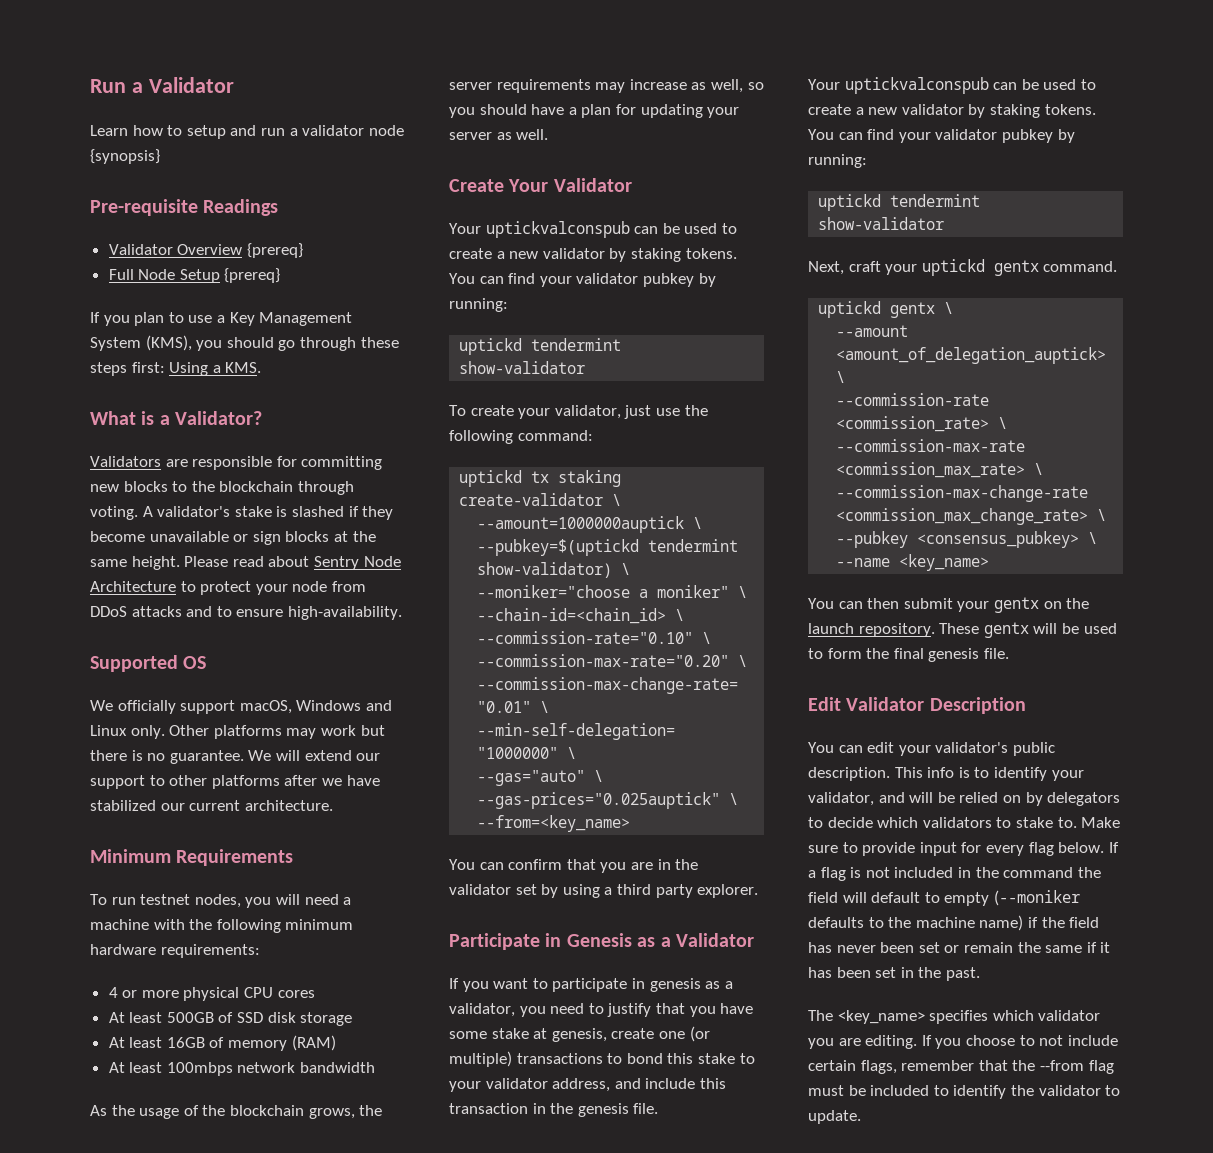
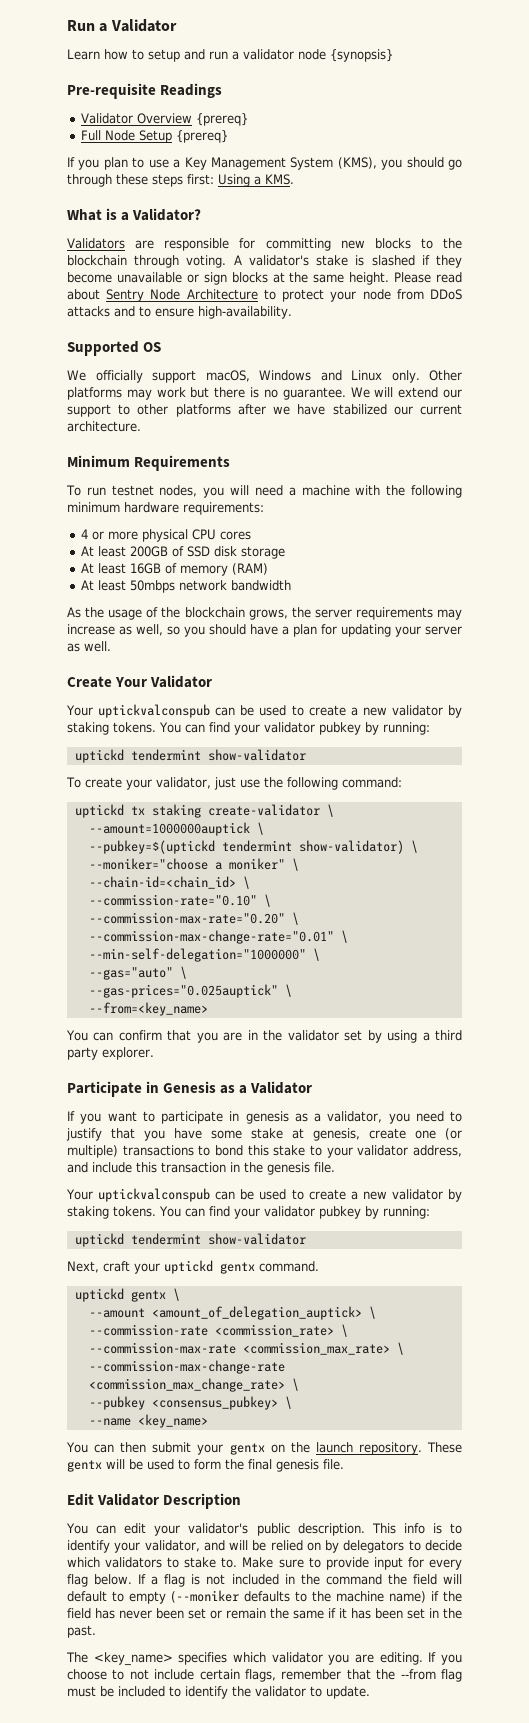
- At least 500GB of SSD disk storage
+ At least 200GB of SSD disk storage
- At least 100mbps network bandwidth
+ At least 50mbps network bandwidth

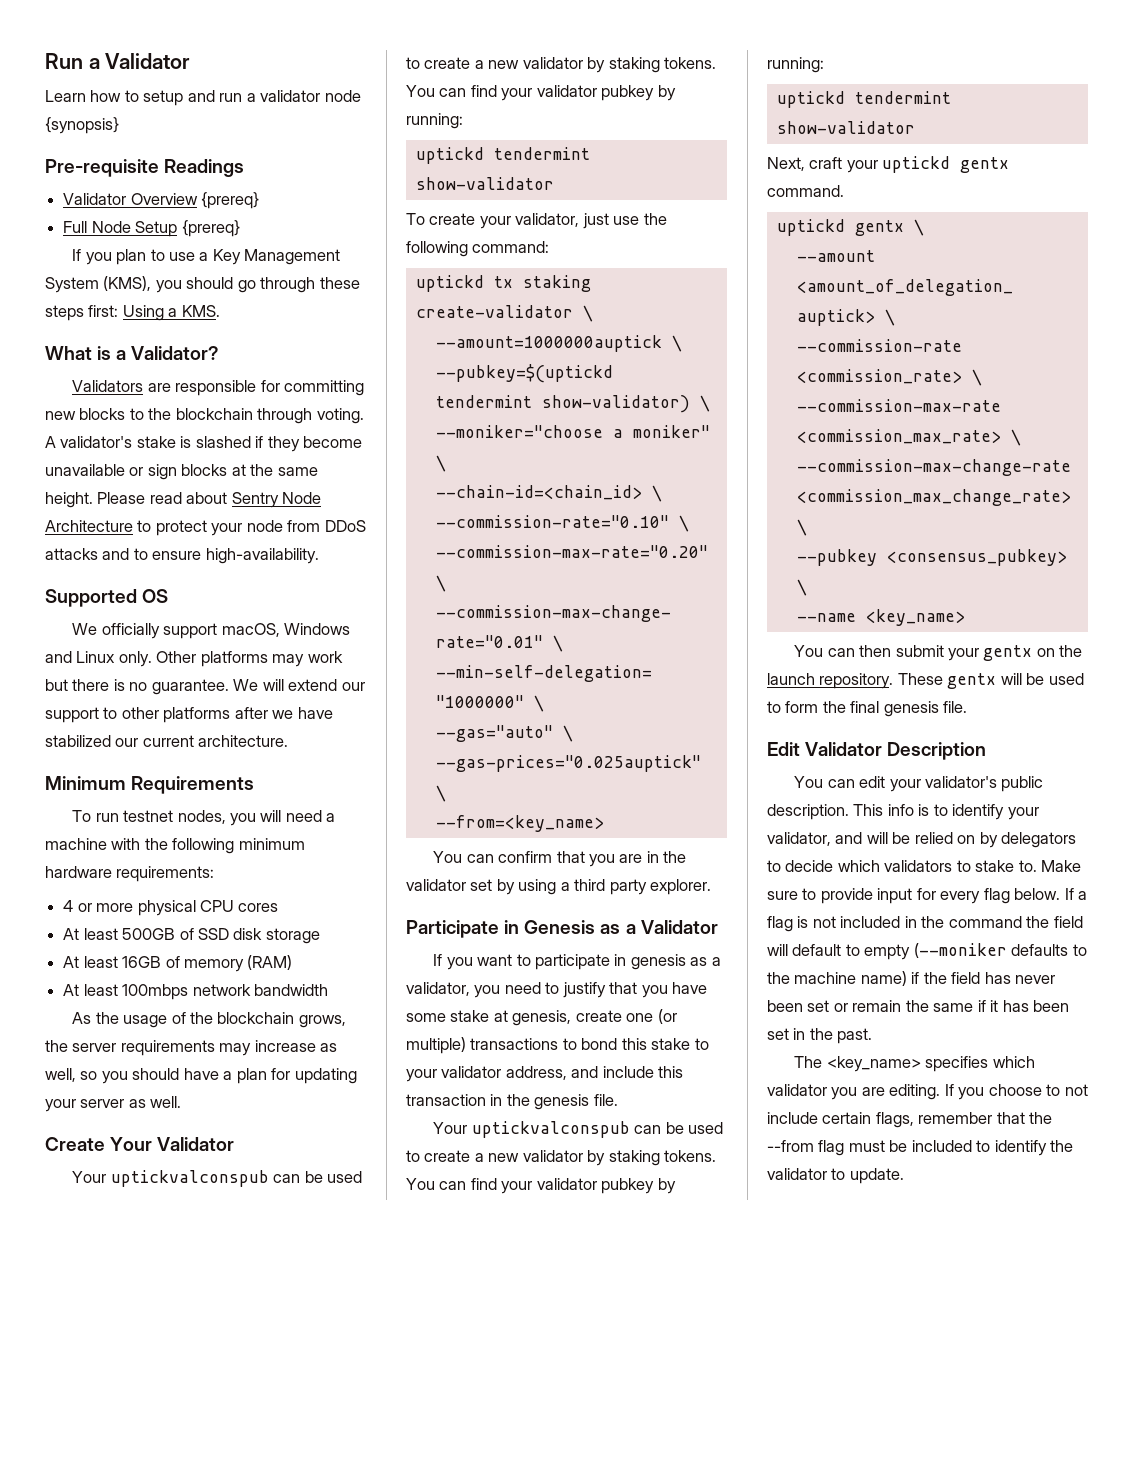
- At least 200GB of SSD disk storage
+ At least 500GB of SSD disk storage
- At least 50mbps network bandwidth
+ At least 100mbps network bandwidth

